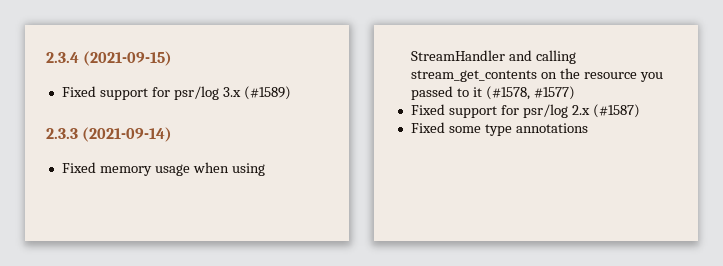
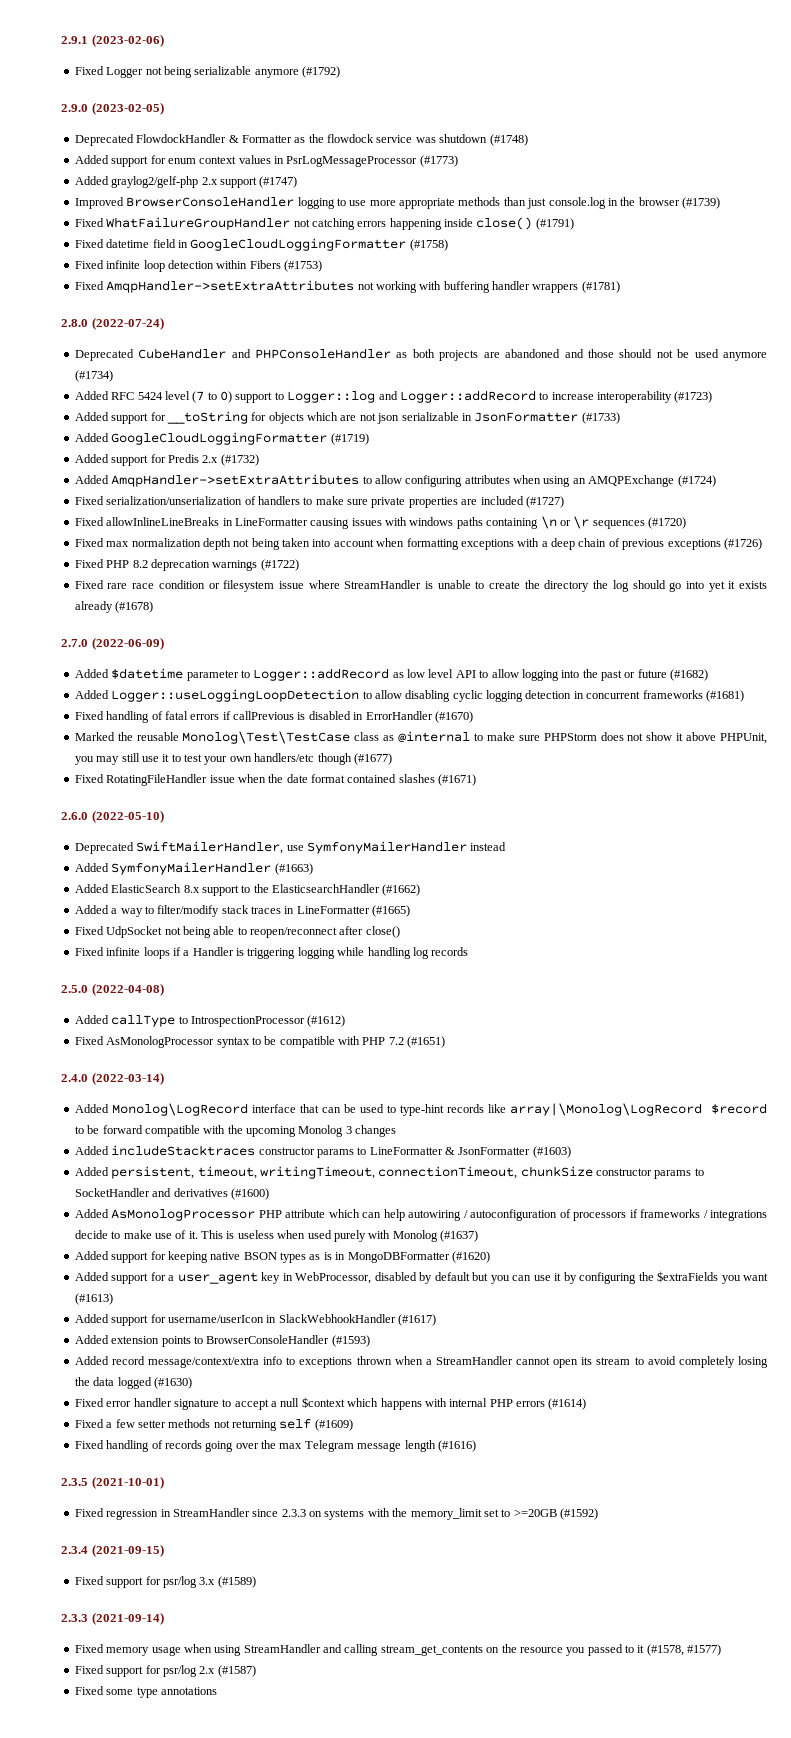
+ 2.9.1 (2023-02-06)
+ Fixed Logger not being serializable anymore (#1792)
+ 2.9.0 (2023-02-05)
+ Deprecated FlowdockHandler & Formatter as the flowdock service was shutdown (#1748)
+ Added support for enum context values in PsrLogMessageProcessor (#1773)
+ Added graylog2/gelf-php 2.x support (#1747)
+ Improved BrowserConsoleHandler logging to use more appropriate methods than just console.log in the browser (#1739)
+ Fixed WhatFailureGroupHandler not catching errors happening inside close() (#1791)
+ Fixed datetime field in GoogleCloudLoggingFormatter (#1758)
+ Fixed infinite loop detection within Fibers (#1753)
+ Fixed AmqpHandler->setExtraAttributes not working with buffering handler wrappers (#1781)
+ 2.8.0 (2022-07-24)
+ Deprecated CubeHandler and PHPConsoleHandler as both projects are abandoned and those should not be used anymore (#1734)
+ Added RFC 5424 level (7 to 0) support to Logger::log and Logger::addRecord to increase interoperability (#1723)
+ Added support for __toString for objects which are not json serializable in JsonFormatter (#1733)
+ Added GoogleCloudLoggingFormatter (#1719)
+ Added support for Predis 2.x (#1732)
+ Added AmqpHandler->setExtraAttributes to allow configuring attributes when using an AMQPExchange (#1724)
+ Fixed serialization/unserialization of handlers to make sure private properties are included (#1727)
+ Fixed allowInlineLineBreaks in LineFormatter causing issues with windows paths containing \n or \r sequences (#1720)
+ Fixed max normalization depth not being taken into account when formatting exceptions with a deep chain of previous exceptions (#1726)
+ Fixed PHP 8.2 deprecation warnings (#1722)
+ Fixed rare race condition or filesystem issue where StreamHandler is unable to create the directory the log should go into yet it exists already (#1678)
+ 2.7.0 (2022-06-09)
+ Added $datetime parameter to Logger::addRecord as low level API to allow logging into the past or future (#1682)
+ Added Logger::useLoggingLoopDetection to allow disabling cyclic logging detection in concurrent frameworks (#1681)
+ Fixed handling of fatal errors if callPrevious is disabled in ErrorHandler (#1670)
+ Marked the reusable Monolog\Test\TestCase class as @internal to make sure PHPStorm does not show it above PHPUnit, you may still use it to test your own handlers/etc though (#1677)
+ Fixed RotatingFileHandler issue when the date format contained slashes (#1671)
+ 2.6.0 (2022-05-10)
+ Deprecated SwiftMailerHandler, use SymfonyMailerHandler instead
+ Added SymfonyMailerHandler (#1663)
+ Added ElasticSearch 8.x support to the ElasticsearchHandler (#1662)
+ Added a way to filter/modify stack traces in LineFormatter (#1665)
+ Fixed UdpSocket not being able to reopen/reconnect after close()
+ Fixed infinite loops if a Handler is triggering logging while handling log records
+ 2.5.0 (2022-04-08)
+ Added callType to IntrospectionProcessor (#1612)
+ Fixed AsMonologProcessor syntax to be compatible with PHP 7.2 (#1651)
+ 2.4.0 (2022-03-14)
+ Added Monolog\LogRecord interface that can be used to type-hint records like array|\Monolog\LogRecord $record to be forward compatible with the upcoming Monolog 3 changes
+ Added includeStacktraces constructor params to LineFormatter & JsonFormatter (#1603)
+ Added persistent, timeout, writingTimeout, connectionTimeout, chunkSize constructor params to SocketHandler and derivatives (#1600)
+ Added AsMonologProcessor PHP attribute which can help autowiring / autoconfiguration of processors if frameworks / integrations decide to make use of it. This is useless when used purely with Monolog (#1637)
+ Added support for keeping native BSON types as is in MongoDBFormatter (#1620)
+ Added support for a user_agent key in WebProcessor, disabled by default but you can use it by configuring the $extraFields you want (#1613)
+ Added support for username/userIcon in SlackWebhookHandler (#1617)
+ Added extension points to BrowserConsoleHandler (#1593)
+ Added record message/context/extra info to exceptions thrown when a StreamHandler cannot open its stream to avoid completely losing the data logged (#1630)
+ Fixed error handler signature to accept a null $context which happens with internal PHP errors (#1614)
+ Fixed a few setter methods not returning self (#1609)
+ Fixed handling of records going over the max Telegram message length (#1616)
+ 2.3.5 (2021-10-01)
+ Fixed regression in StreamHandler since 2.3.3 on systems with the memory_limit set to >=20GB (#1592)

